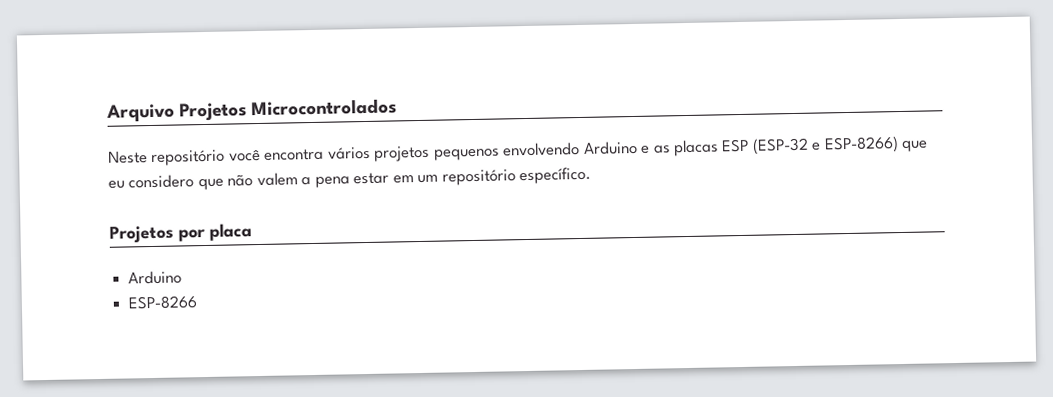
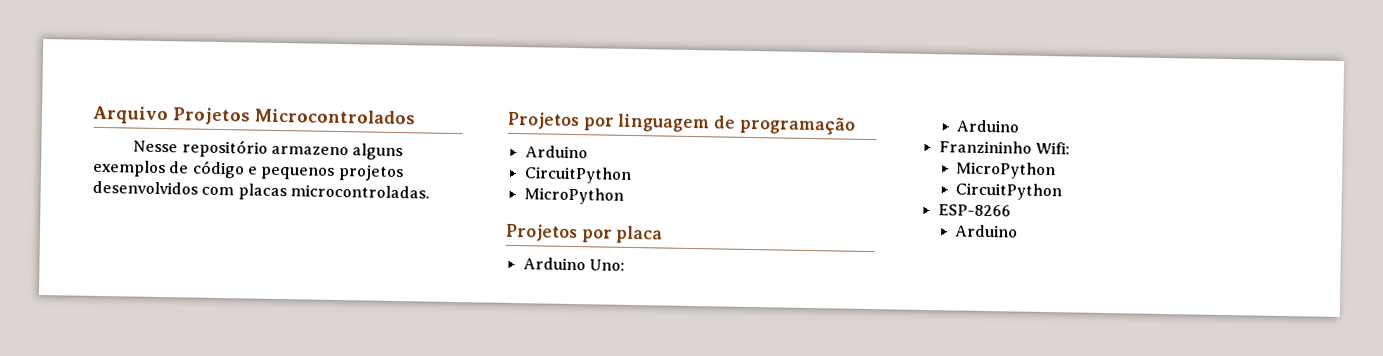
- Neste repositório você encontra vários projetos pequenos envolvendo Arduino e as placas ESP (ESP-32 e ESP-8266) que eu considero que não valem a pena estar em um repositório específico.
+ Nesse repositório armazeno alguns exemplos de código e pequenos projetos desenvolvidos com placas microcontroladas.
+ Projetos por linguagem de programação
+ Arduino
+ CircuitPython
+ MicroPython
  Projetos por placa
+ Arduino Uno:
  Arduino
+ Franzininho Wifi:
+ MicroPython
+ CircuitPython
  ESP-8266
+ Arduino

